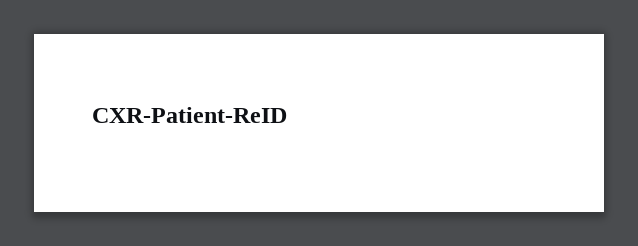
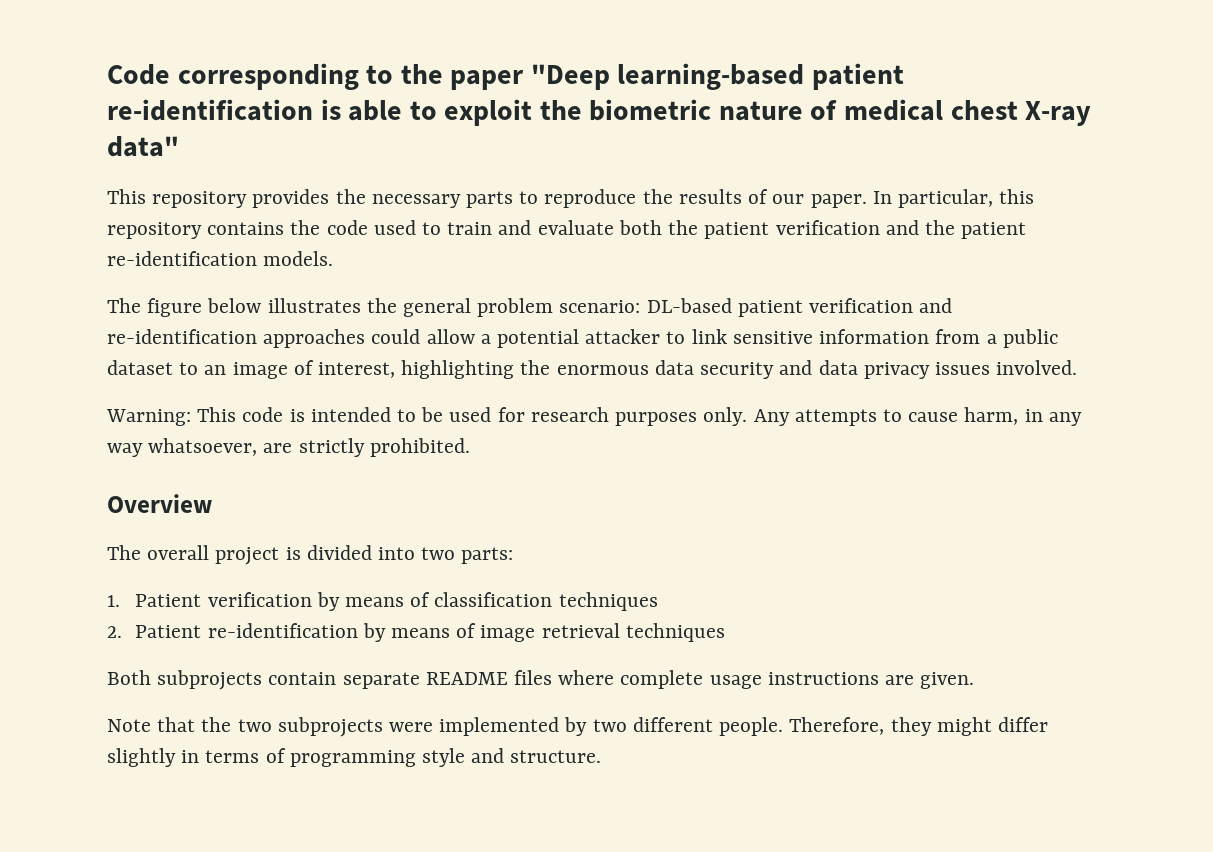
- CXR-Patient-ReID
+ Code corresponding to the paper "Deep learning-based patient re-identification is able to exploit the biometric nature of medical chest X-ray data"
+ This repository provides the necessary parts to reproduce the results of our paper. In particular, this repository contains the code used to train and evaluate both the patient verification and the patient re-identification models.
+ The figure below illustrates the general problem scenario: DL-based patient verification and re-identification approaches could allow a potential attacker to link sensitive information from a public dataset to an image of interest, highlighting the enormous data security and data privacy issues involved.
+ Warning: This code is intended to be used for research purposes only. Any attempts to cause harm, in any way whatsoever, are strictly prohibited.
+ Overview
+ The overall project is divided into two parts:
+ 1. Patient verification by means of classification techniques
+ 2. Patient re-identification by means of image retrieval techniques
+ Both subprojects contain separate README files where complete usage instructions are given.
+ Note that the two subprojects were implemented by two different people. Therefore, they might differ slightly in terms of programming style and structure.

